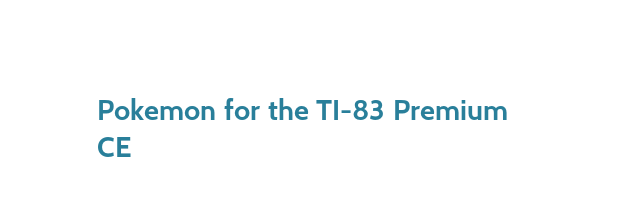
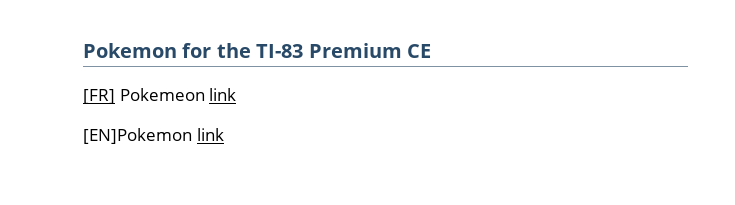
+ [FR] Pokemeon link
+ [EN]Pokemon link

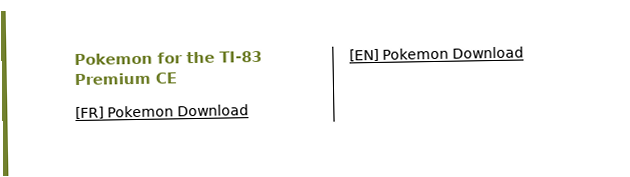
- [FR] Pokemeon link
- [EN]Pokemon link
+ [FR] Pokemon Download
+ [EN] Pokemon Download

